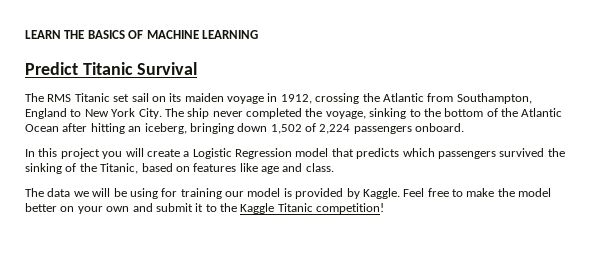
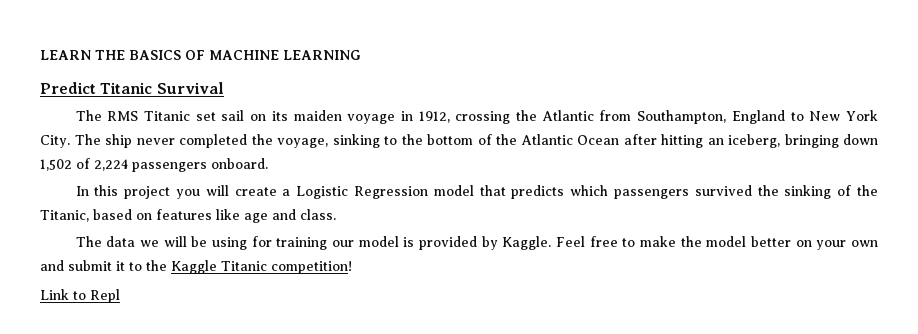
+ Link to Repl

